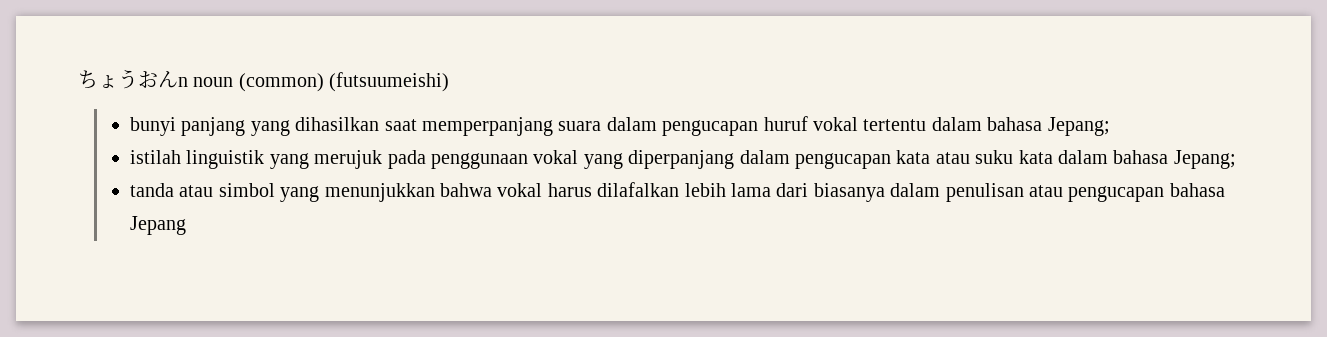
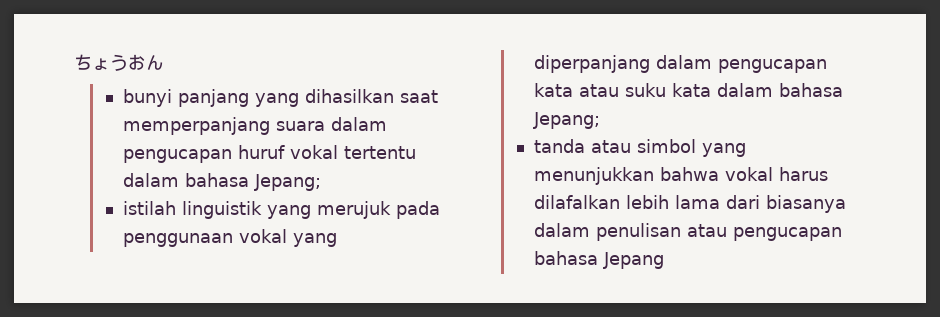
- ちょうおんn noun (common) (futsuumeishi)
+ ちょうおん

